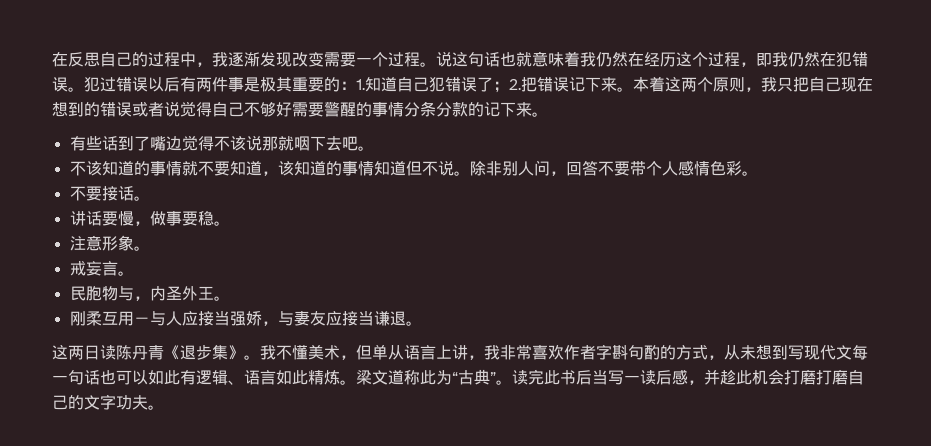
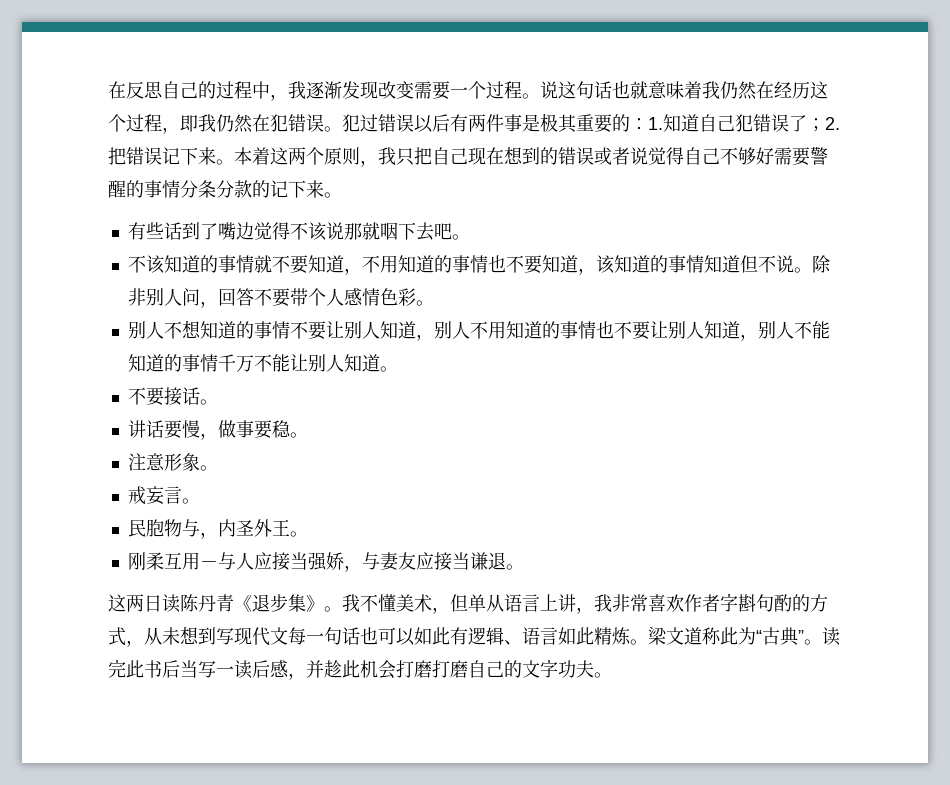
- 不该知道的事情就不要知道，该知道的事情知道但不说。
+ 不该知道的事情就不要知道，不用知道的事情也不要知道，该知道的事情知道但不说。
+ 别人不想知道的事情不要让别人知道，别人不用知道的事情也不要让别人知道，别人不能知道的事情千万不能让别人知道。

